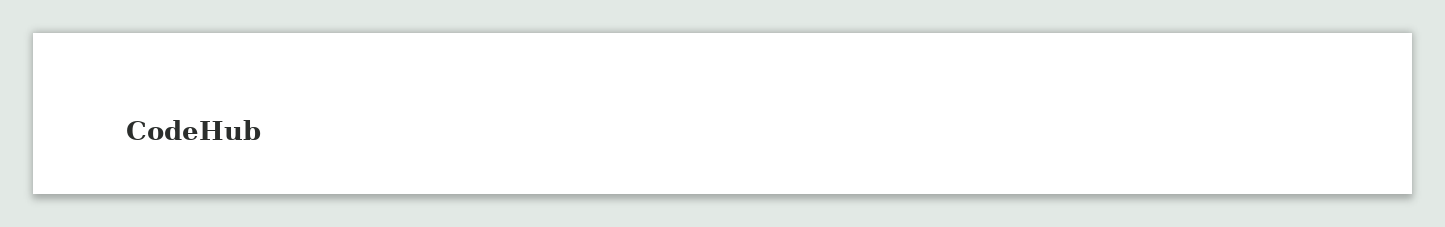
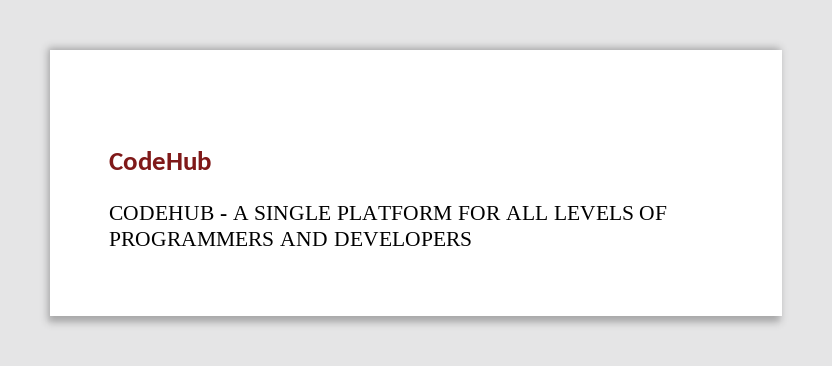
+ CODEHUB - A SINGLE PLATFORM FOR ALL LEVELS OF PROGRAMMERS AND DEVELOPERS

